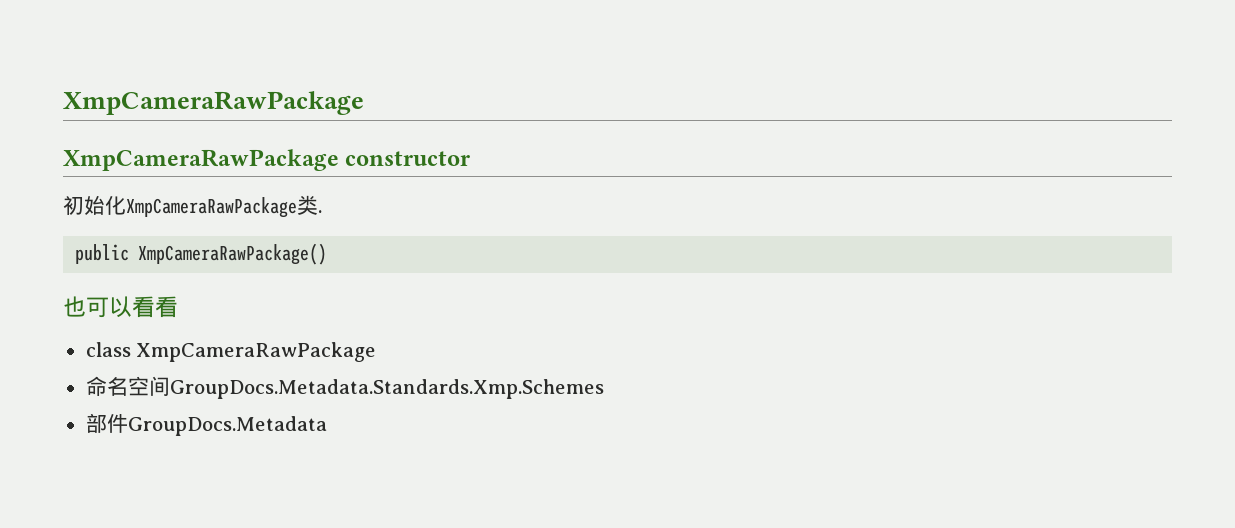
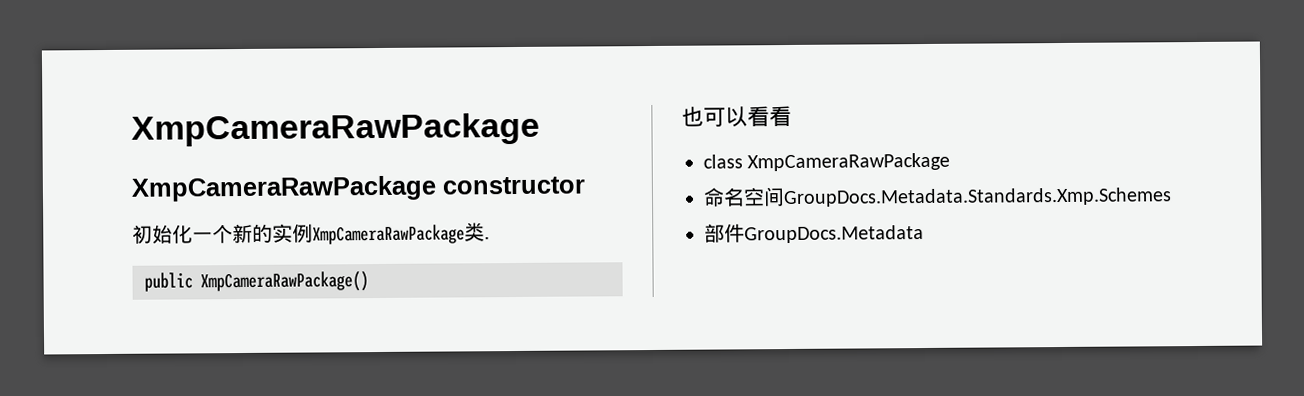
- 初始化XmpCameraRawPackage类.
+ 初始化一个新的实例XmpCameraRawPackage类.

